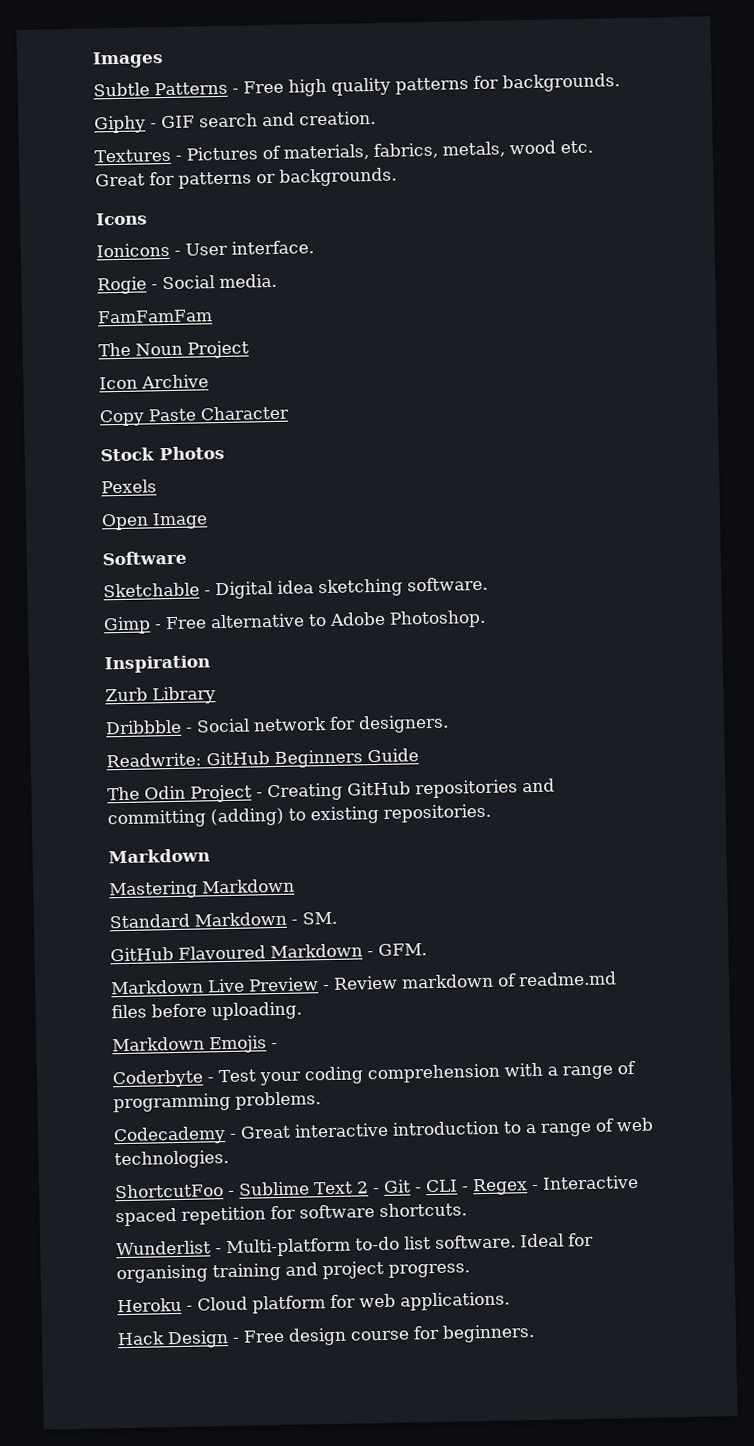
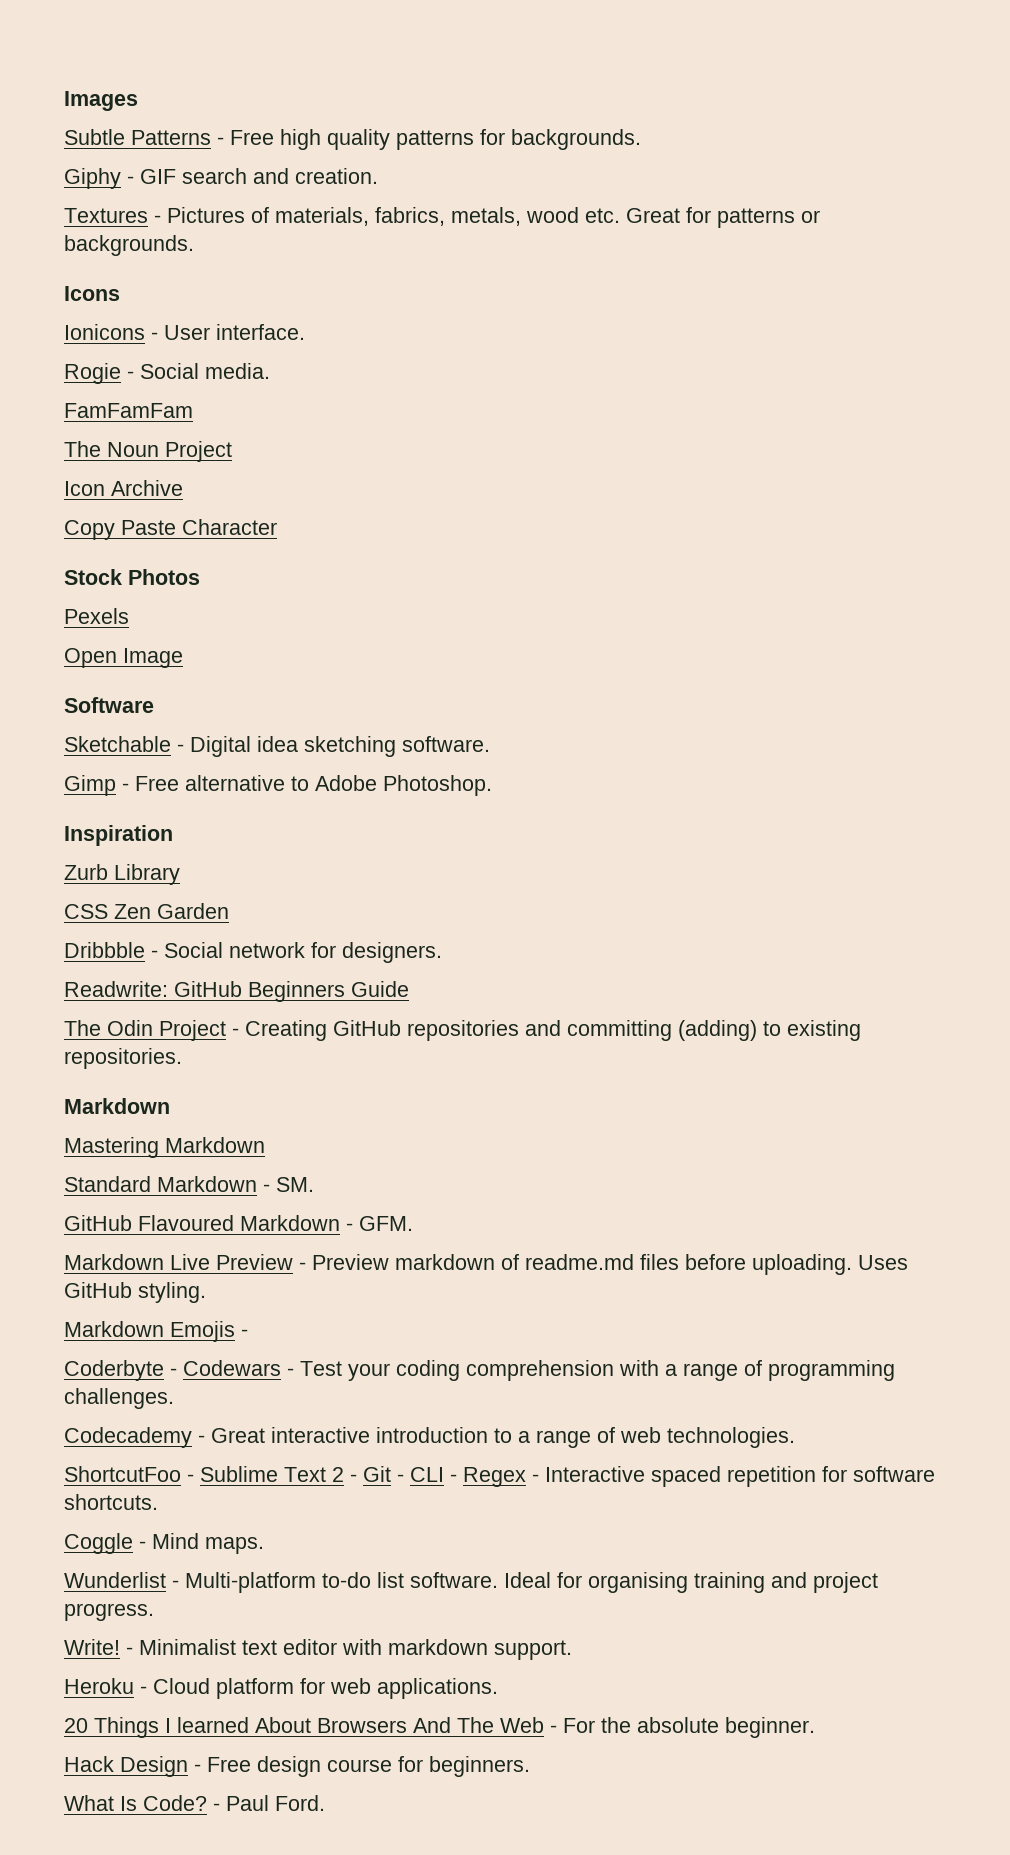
+ CSS Zen Garden
- Markdown Live Preview - Review markdown of readme.md files before uploading.
+ Markdown Live Preview - Preview markdown of readme.md files before uploading. Uses GitHub styling.
- Coderbyte - Test your coding comprehension with a range of programming problems.
+ Coderbyte - Codewars - Test your coding comprehension with a range of programming challenges.
+ Coggle - Mind maps.
+ Write! - Minimalist text editor with markdown support.
+ 20 Things I learned About Browsers And The Web - For the absolute beginner.
+ What Is Code? - Paul Ford.

